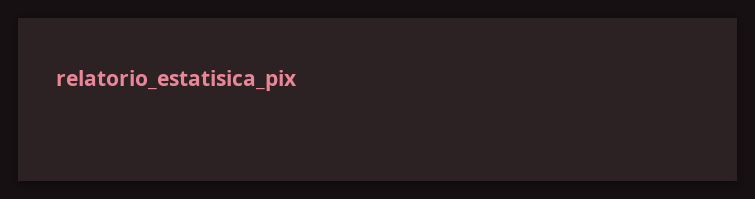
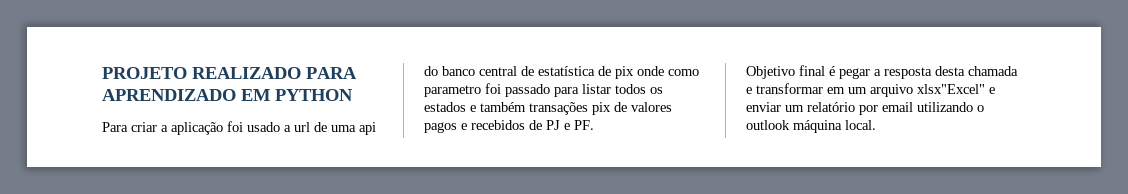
- relatorio_estatisica_pix
+ PROJETO REALIZADO PARA APRENDIZADO EM PYTHON
+ Para criar a aplicação foi usado a url de uma api do banco central de estatística de pix onde como parametro foi passado para listar todos os estados e também transações pix de valores pagos e recebidos de PJ e PF.
+ Objetivo final é pegar a resposta desta chamada e transformar em um arquivo xlsx"Excel" e enviar um relatório por email utilizando o outlook máquina local.

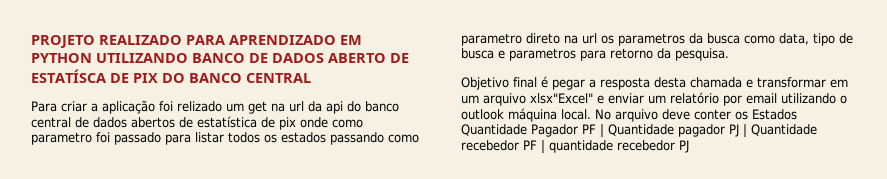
- PROJETO REALIZADO PARA APRENDIZADO EM PYTHON
+ PROJETO REALIZADO PARA APRENDIZADO EM PYTHON UTILIZANDO BANCO DE DADOS ABERTO DE ESTATÍSCA DE PIX DO BANCO CENTRAL
- Para criar a aplicação foi usado a url de uma api do banco central de estatística de pix onde como parametro foi passado para listar todos os estados e também transações pix de valores pagos e recebidos de PJ e PF.
+ Para criar a aplicação foi relizado um get na url da api do banco central de dados abertos de estatística de pix onde como parametro foi passado para listar todos os estados passando como parametro direto na url os parametros da busca como data, tipo de busca e parametros para retorno da pesquisa.
+ No arquivo deve conter os Estados Quantidade Pagador PF | Quantidade pagador PJ | Quantidade recebedor PF | quantidade recebedor PJ

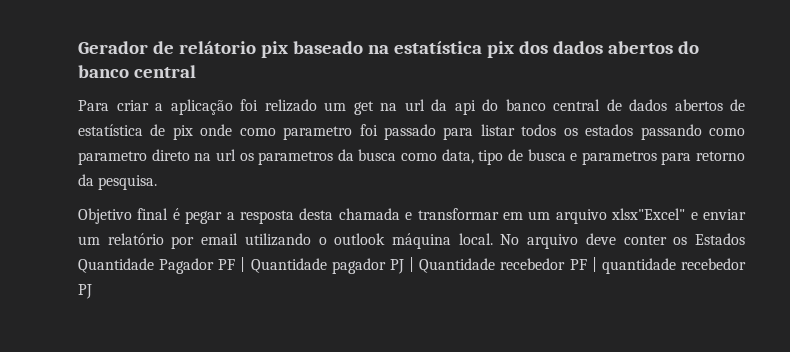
- PROJETO REALIZADO PARA APRENDIZADO EM PYTHON UTILIZANDO BANCO DE DADOS ABERTO DE ESTATÍSCA DE PIX DO BANCO CENTRAL
+ Gerador de relátorio pix baseado na estatística pix dos dados abertos do banco central

